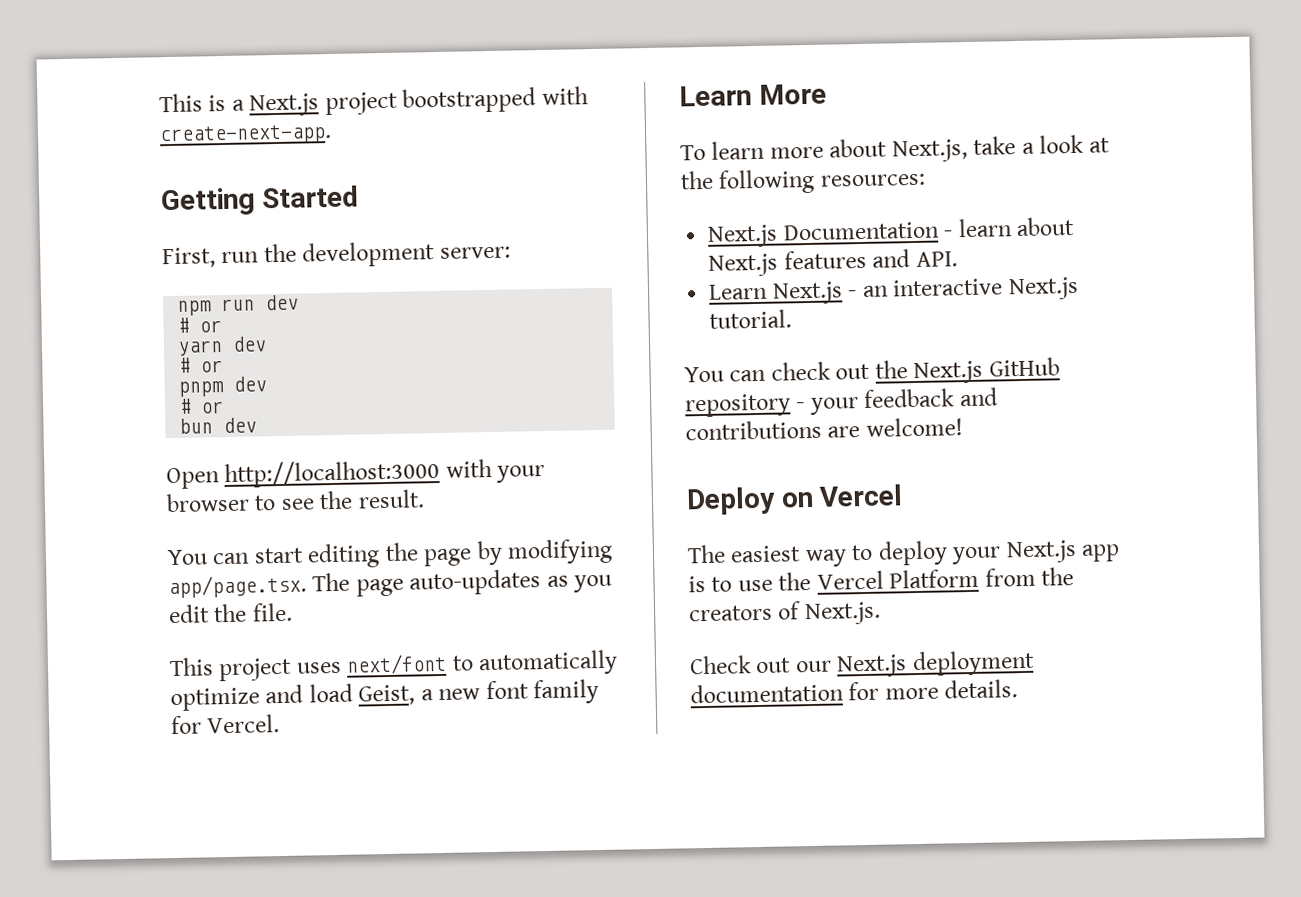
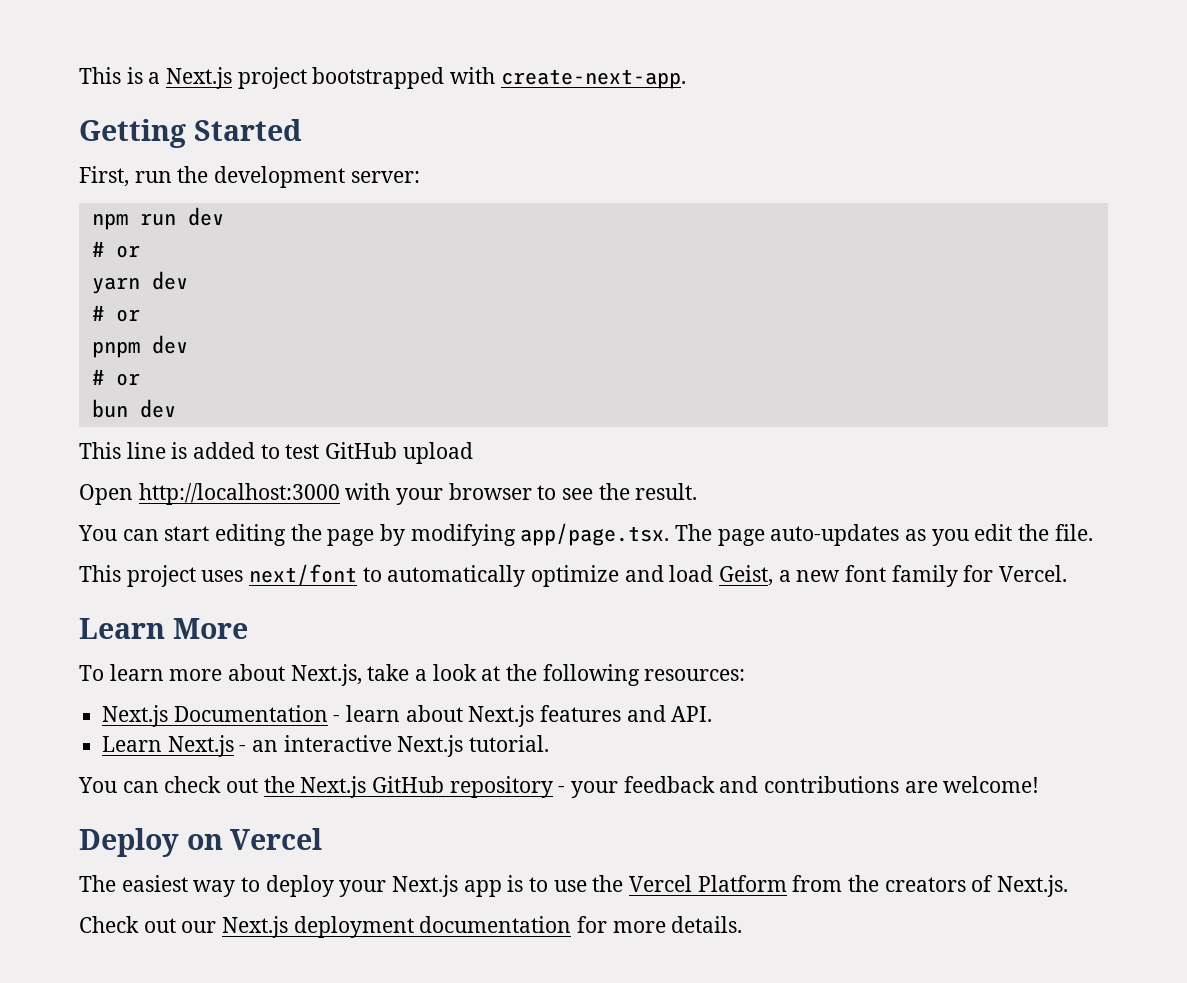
+ This line is added to test GitHub upload

